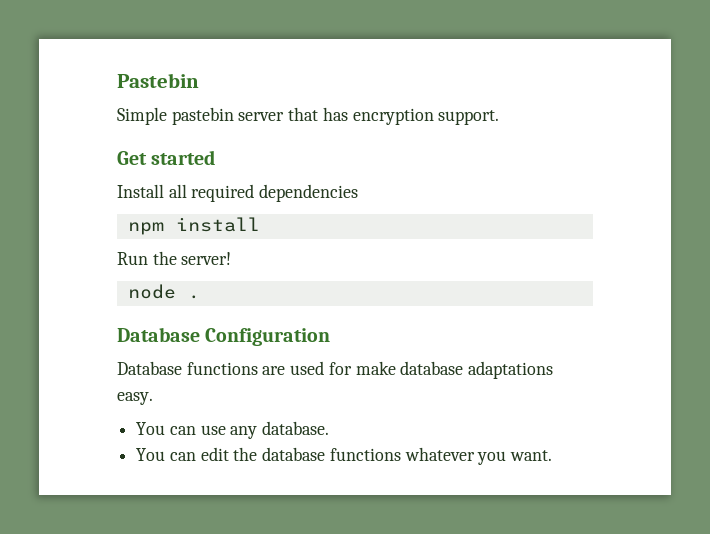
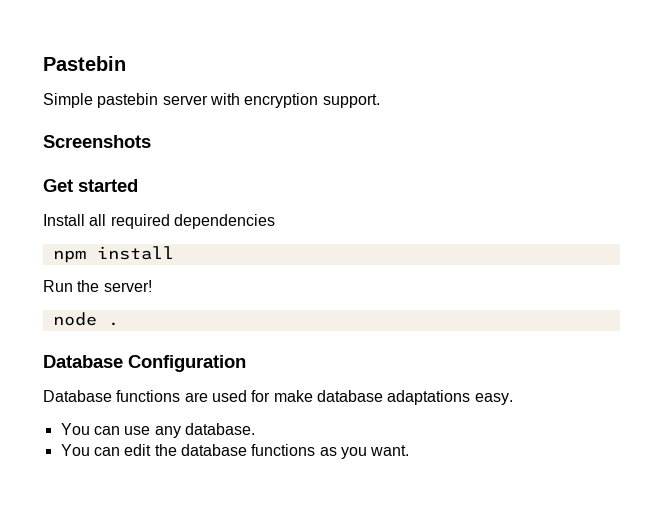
- Simple pastebin server that has encryption support.
+ Simple pastebin server with encryption support.
+ Screenshots
- You can edit the database functions whatever you want.
+ You can edit the database functions as you want.

